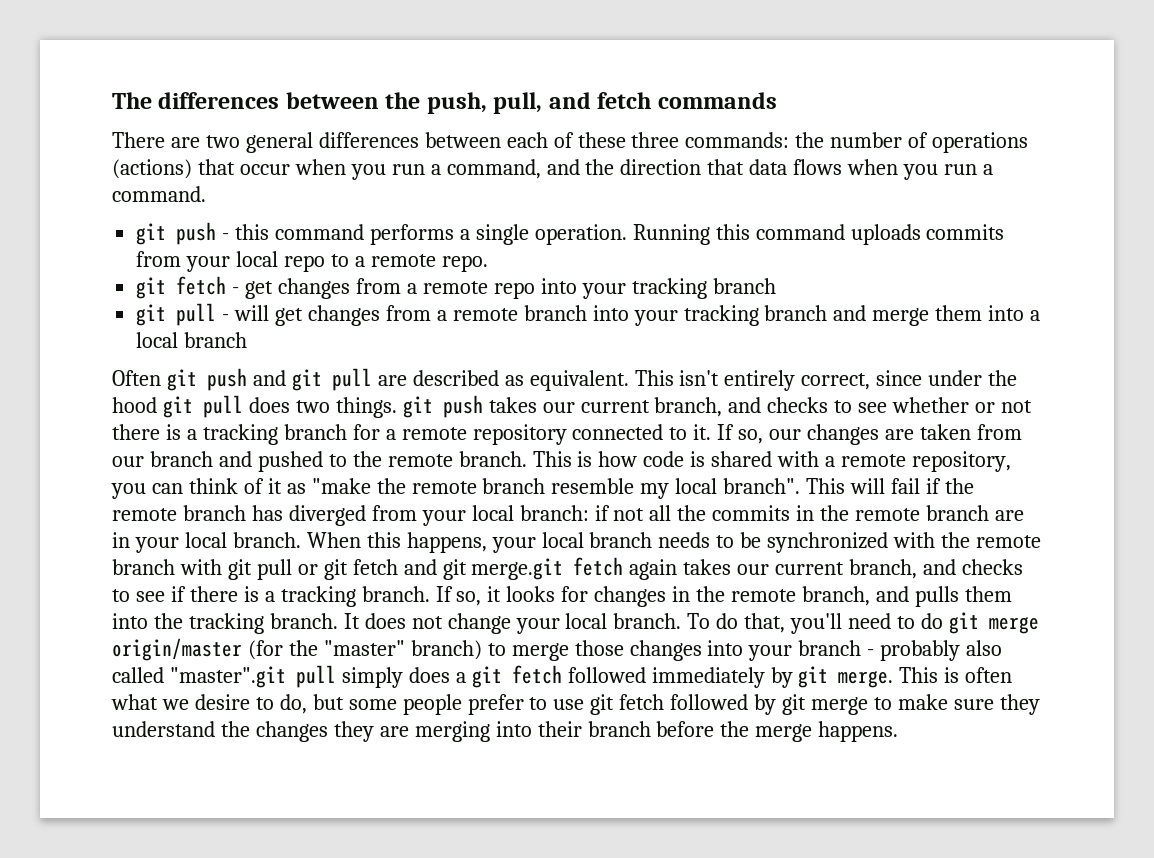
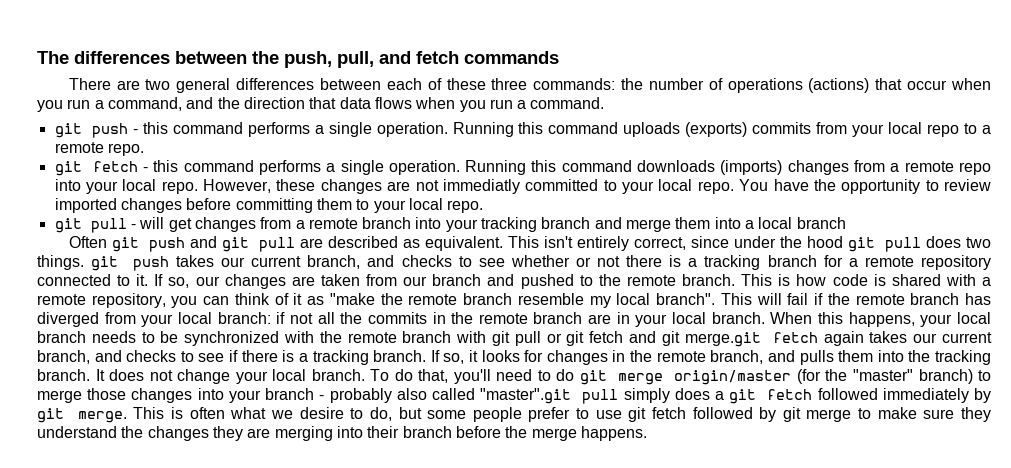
- Running this command uploads commits from your local repo to a remote repo.
+ Running this command uploads (exports) commits from your local repo to a remote repo.
- git fetch - get changes from a remote repo into your tracking branch
+ git fetch - this command performs a single operation. Running this command downloads (imports) changes from a remote repo into your local repo. However, these changes are not immediatly committed to your local repo. You have the opportunity to review imported changes before committing them to your local repo.

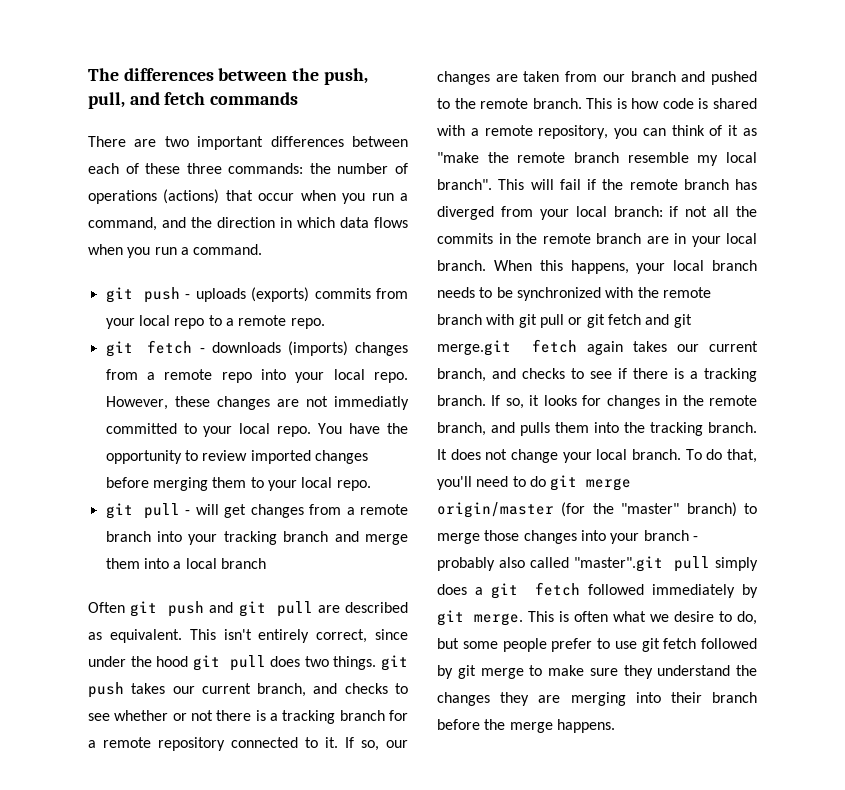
- There are two general differences between each of these three commands: the number of operations (actions) that occur when you run a command, and the direction that data flows when you run a command.
+ There are two important differences between each of these three commands: the number of operations (actions) that occur when you run a command, and the direction in which data flows when you run a command.
- git push - this command performs a single operation. Running this command uploads (exports) commits from your local repo to a remote repo.
+ git push - uploads (exports) commits from your local repo to a remote repo.
- git fetch - this command performs a single operation. Running this command downloads (imports) changes from a remote repo into your local repo.
+ git fetch - downloads (imports) changes from a remote repo into your local repo.
- You have the opportunity to review imported changes before committing them to your local repo.
+ You have the opportunity to review imported changes before merging them to your local repo.

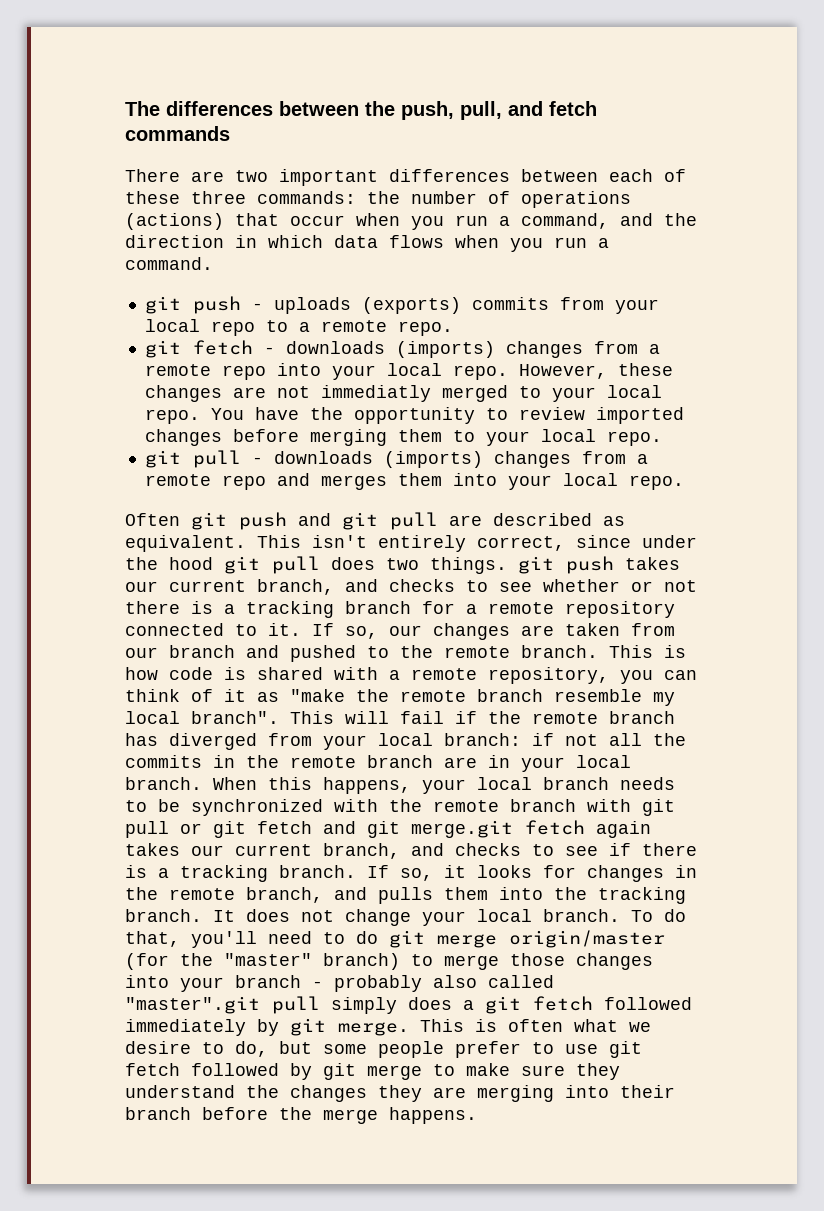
- However, these changes are not immediatly committed to your local repo.
+ However, these changes are not immediatly merged to your local repo.
- git pull - will get changes from a remote branch into your tracking branch and merge them into a local branch
+ git pull - downloads (imports) changes from a remote repo and merges them into your local repo.

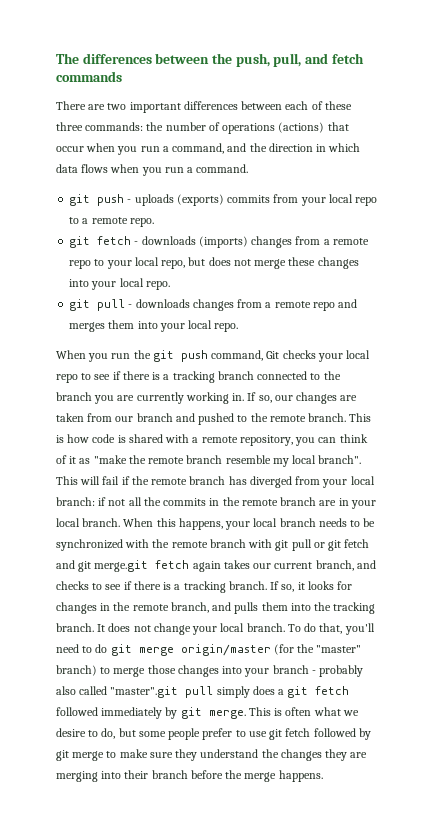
- git fetch - downloads (imports) changes from a remote repo into your local repo. However, these changes are not immediatly merged to your local repo. You have the opportunity to review imported changes before merging them to your local repo.
+ git fetch - downloads (imports) changes from a remote repo to your local repo, but does not merge these changes into your local repo.
- git pull - downloads (imports) changes from a remote repo and merges them into your local repo.
+ git pull - downloads changes from a remote repo and merges them into your local repo.
- Often git push and git pull are described as equivalent. This isn't entirely correct, since under the hood git pull does two things. git push takes our current branch, and checks to see whether or not there is a tracking branch for a remote repository connected to it.
+ When you run the git push command, Git checks your local repo to see if there is a tracking branch connected to the branch you are currently working in.

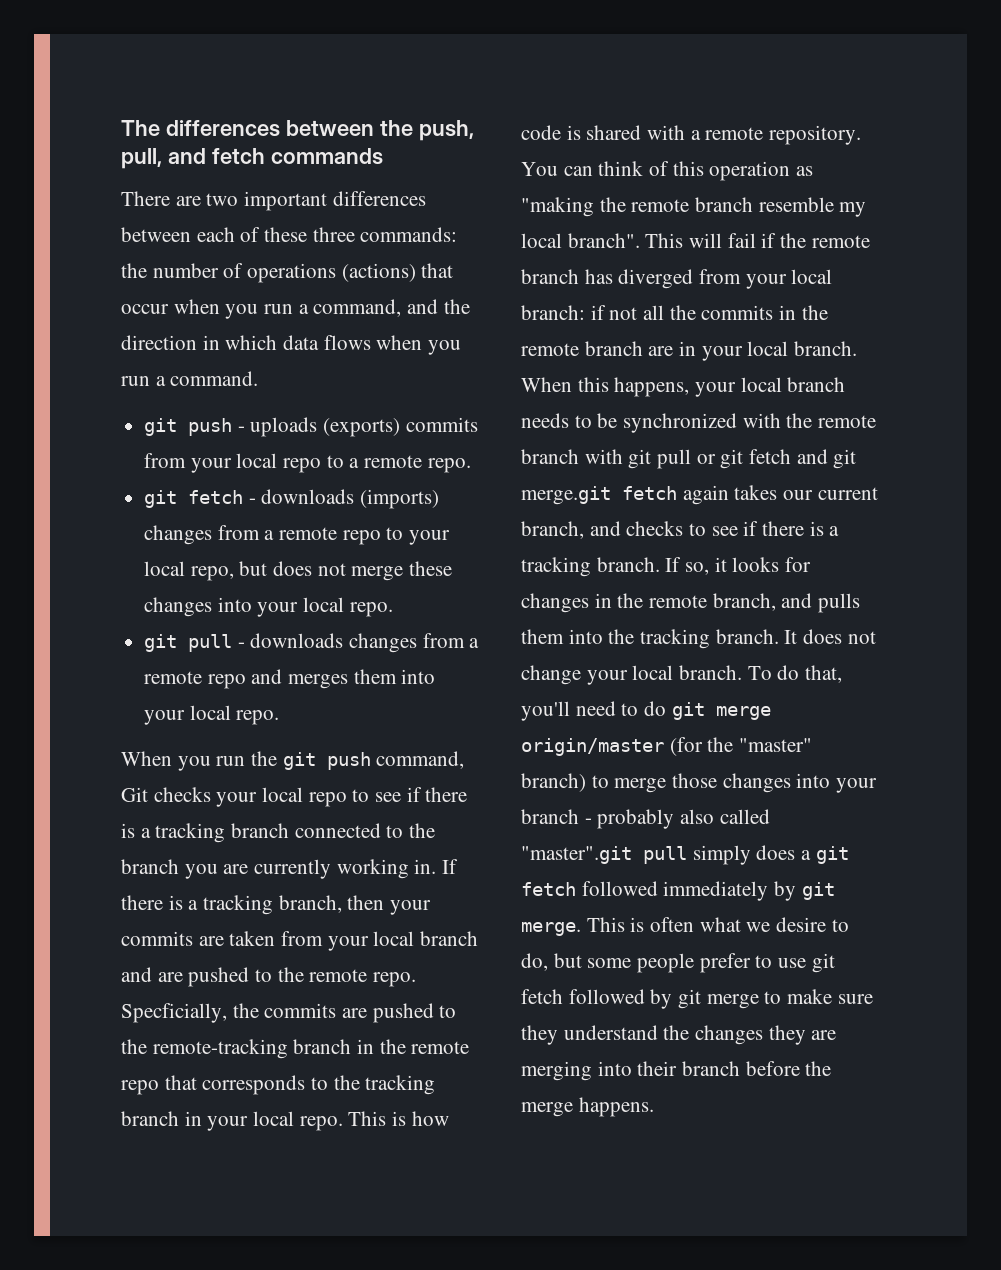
- If so, our changes are taken from our branch and pushed to the remote branch.
+ If there is a tracking branch, then your commits are taken from your local branch and are pushed to the remote repo. Specficially, the commits are pushed to the remote-tracking branch in the remote repo that corresponds to the tracking branch in your local repo.
- This is how code is shared with a remote repository, you can think of it as "make the remote branch resemble my local branch".
+ This is how code is shared with a remote repository. You can think of this operation as "making the remote branch resemble my local branch".

